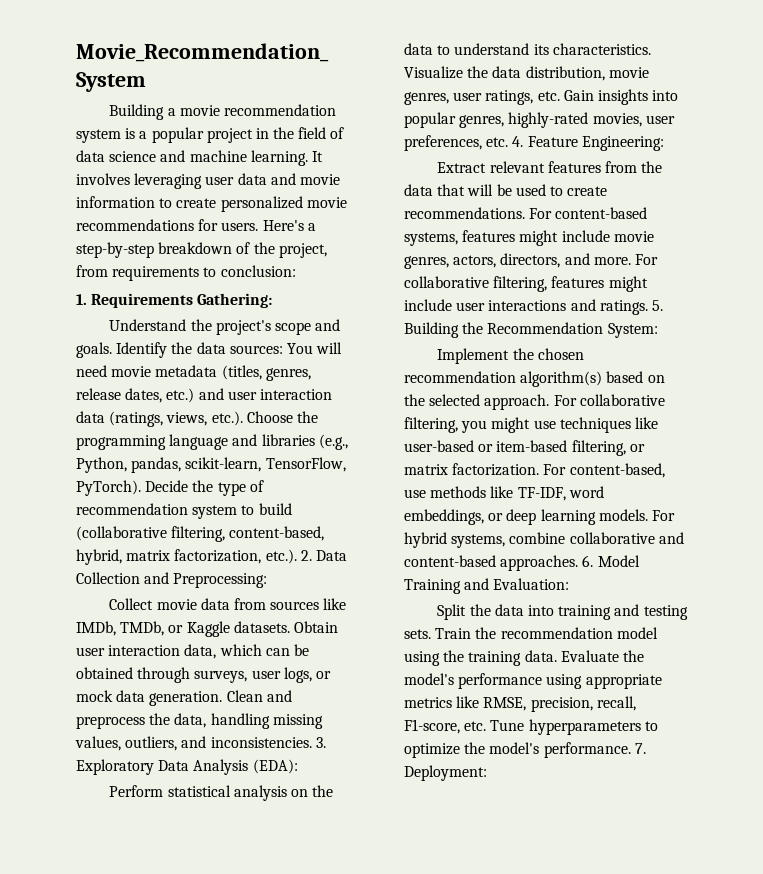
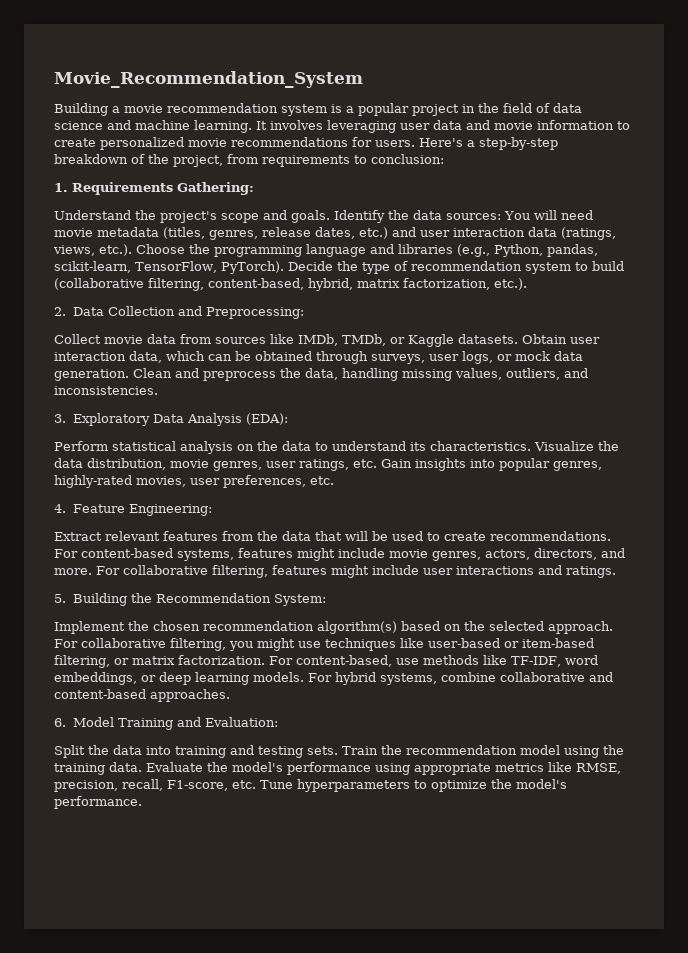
- Decide the type of recommendation system to build (collaborative filtering, content-based, hybrid, matrix factorization, etc.). 2. Data Collection and Preprocessing:
+ Decide the type of recommendation system to build (collaborative filtering, content-based, hybrid, matrix factorization, etc.).
+ 2. Data Collection and Preprocessing:
- Clean and preprocess the data, handling missing values, outliers, and inconsistencies. 3. Exploratory Data Analysis (EDA):
+ Clean and preprocess the data, handling missing values, outliers, and inconsistencies.
+ 3. Exploratory Data Analysis (EDA):
- Visualize the data distribution, movie genres, user ratings, etc. Gain insights into popular genres, highly-rated movies, user preferences, etc. 4. Feature Engineering:
+ Visualize the data distribution, movie genres, user ratings, etc. Gain insights into popular genres, highly-rated movies, user preferences, etc.
+ 4. Feature Engineering:
- For collaborative filtering, features might include user interactions and ratings. 5. Building the Recommendation System:
+ For collaborative filtering, features might include user interactions and ratings.
+ 5. Building the Recommendation System:
- For hybrid systems, combine collaborative and content-based approaches. 6. Model Training and Evaluation:
+ For hybrid systems, combine collaborative and content-based approaches.
+ 6. Model Training and Evaluation:
- 7. Deployment:

